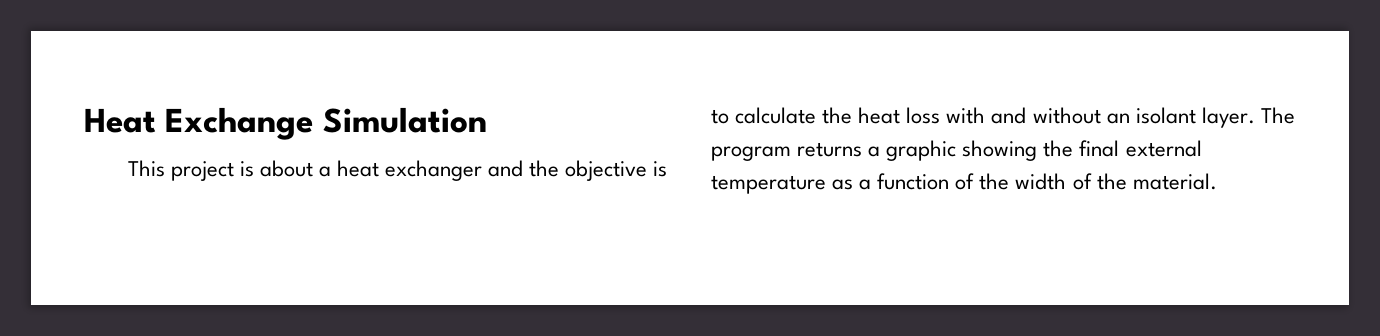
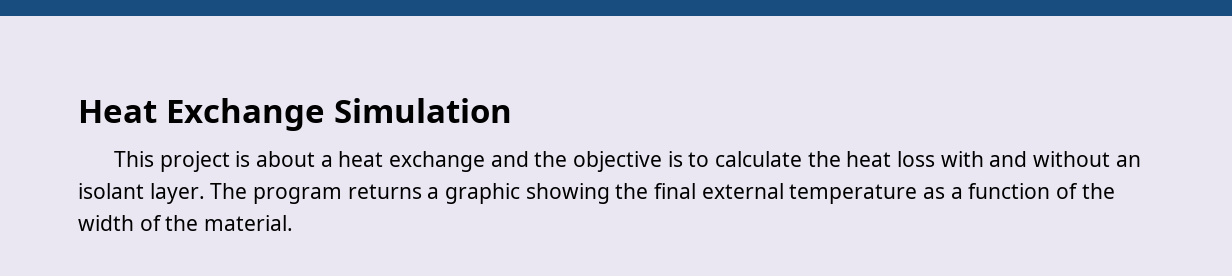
- This project is about a heat exchanger and the objective is to calculate the heat loss with and without an isolant layer.
+ This project is about a heat exchange and the objective is to calculate the heat loss with and without an isolant layer.

